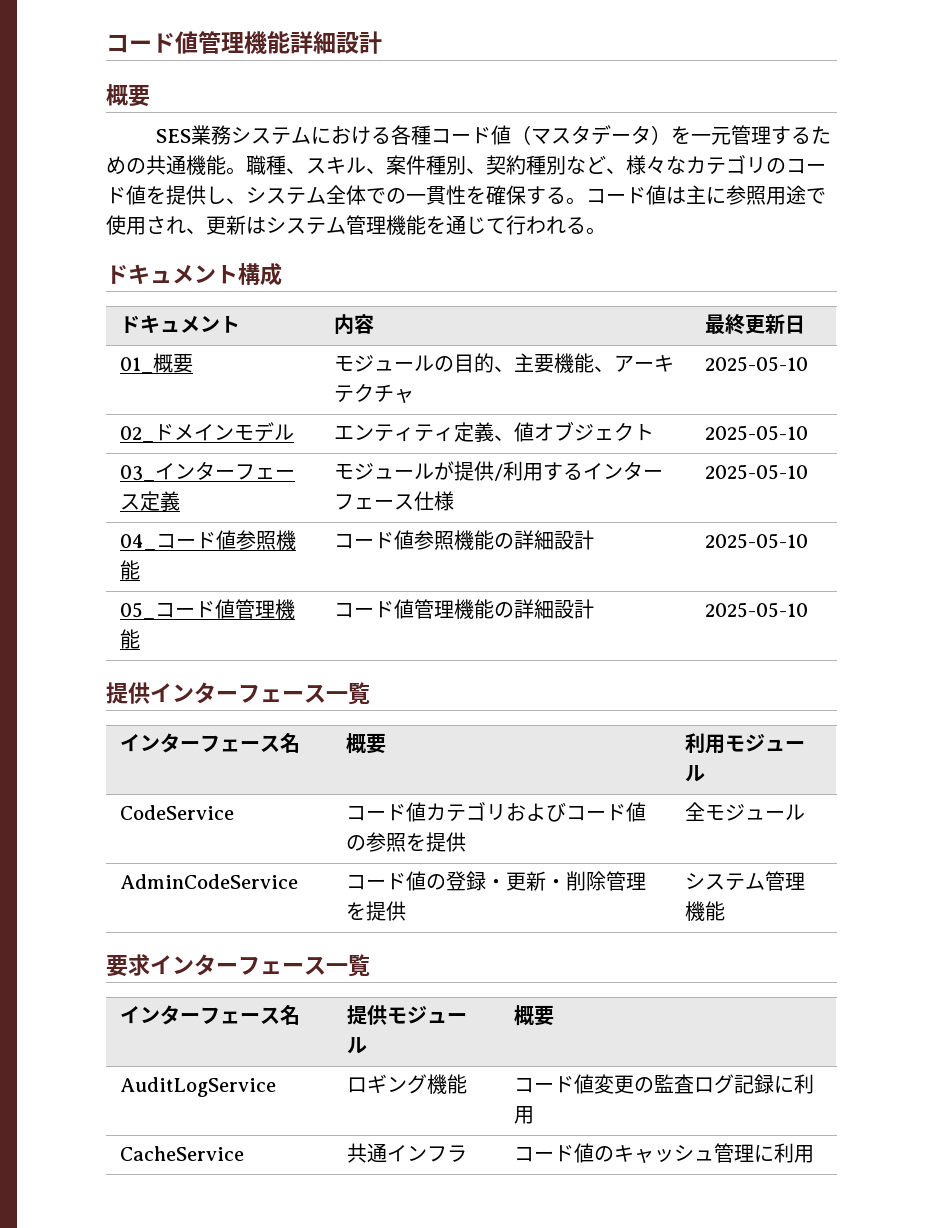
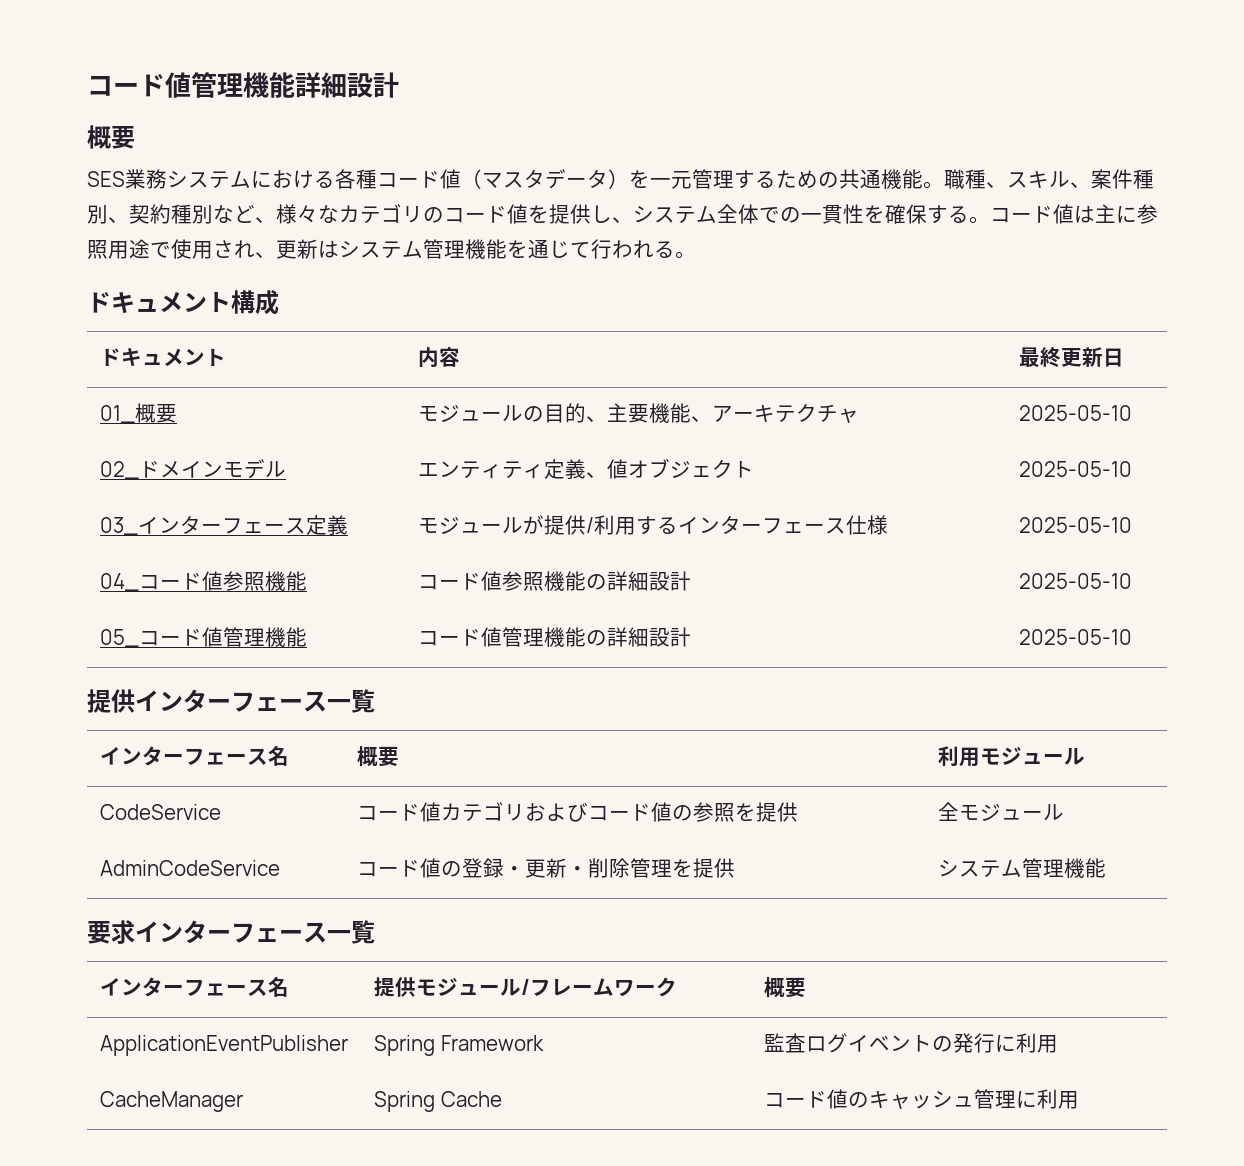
- インターフェース名 | 提供モジュール | 概要
- AuditLogService | ロギング機能 | コード値変更の監査ログ記録に利用
- CacheService | 共通インフラ | コード値のキャッシュ管理に利用
+ インターフェース名 | 提供モジュール/フレームワーク | 概要
+ ApplicationEventPublisher | Spring Framework | 監査ログイベントの発行に利用
+ CacheManager | Spring Cache | コード値のキャッシュ管理に利用

